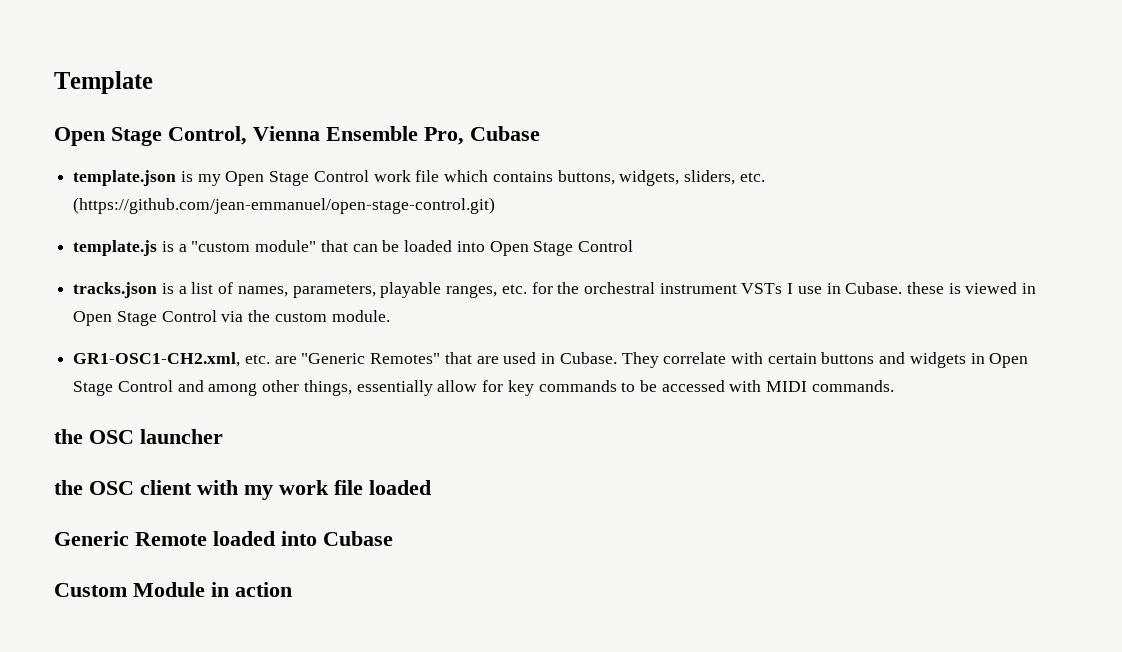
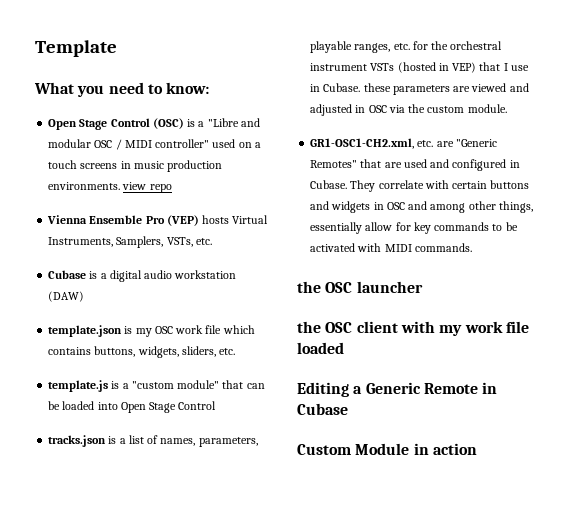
- Open Stage Control, Vienna Ensemble Pro, Cubase
+ What you need to know:
+ Open Stage Control (OSC) is a "Libre and modular OSC / MIDI controller" used on a touch screens in music production environments. view repo
+ Vienna Ensemble Pro (VEP) hosts Virtual Instruments, Samplers, VSTs, etc.
+ Cubase is a digital audio workstation (DAW)
- template.json is my Open Stage Control work file which contains buttons, widgets, sliders, etc. (https://github.com/jean-emmanuel/open-stage-control.git)
+ template.json is my OSC work file which contains buttons, widgets, sliders, etc.
- tracks.json is a list of names, parameters, playable ranges, etc. for the orchestral instrument VSTs I use in Cubase. these is viewed in Open Stage Control via the custom module.
+ tracks.json is a list of names, parameters, playable ranges, etc. for the orchestral instrument VSTs (hosted in VEP) that I use in Cubase. these parameters are viewed and adjusted in OSC via the custom module.
- GR1-OSC1-CH2.xml, etc. are "Generic Remotes" that are used in Cubase.
+ GR1-OSC1-CH2.xml, etc. are "Generic Remotes" that are used and configured in Cubase.
- They correlate with certain buttons and widgets in Open Stage Control and among other things, essentially allow for key commands to be accessed with MIDI commands.
+ They correlate with certain buttons and widgets in OSC and among other things, essentially allow for key commands to be activated with MIDI commands.
- Generic Remote loaded into Cubase
+ Editing a Generic Remote in Cubase

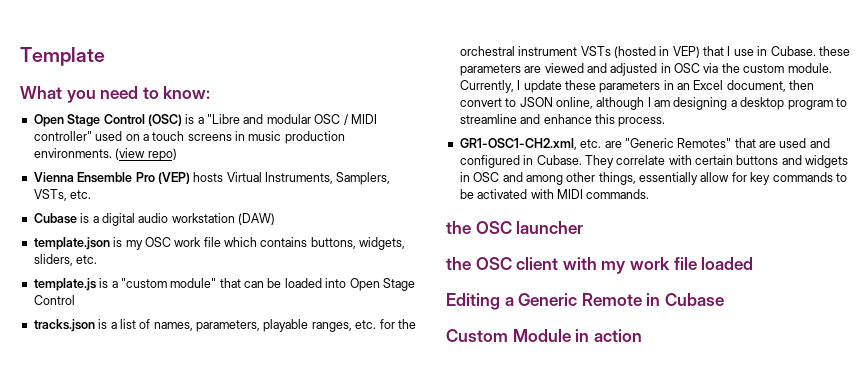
- Open Stage Control (OSC) is a "Libre and modular OSC / MIDI controller" used on a touch screens in music production environments. view repo
+ Open Stage Control (OSC) is a "Libre and modular OSC / MIDI controller" used on a touch screens in music production environments. (view repo)
+ Currently, I update these parameters in an Excel document, then convert to JSON online, although I am designing a desktop program to streamline and enhance this process.

